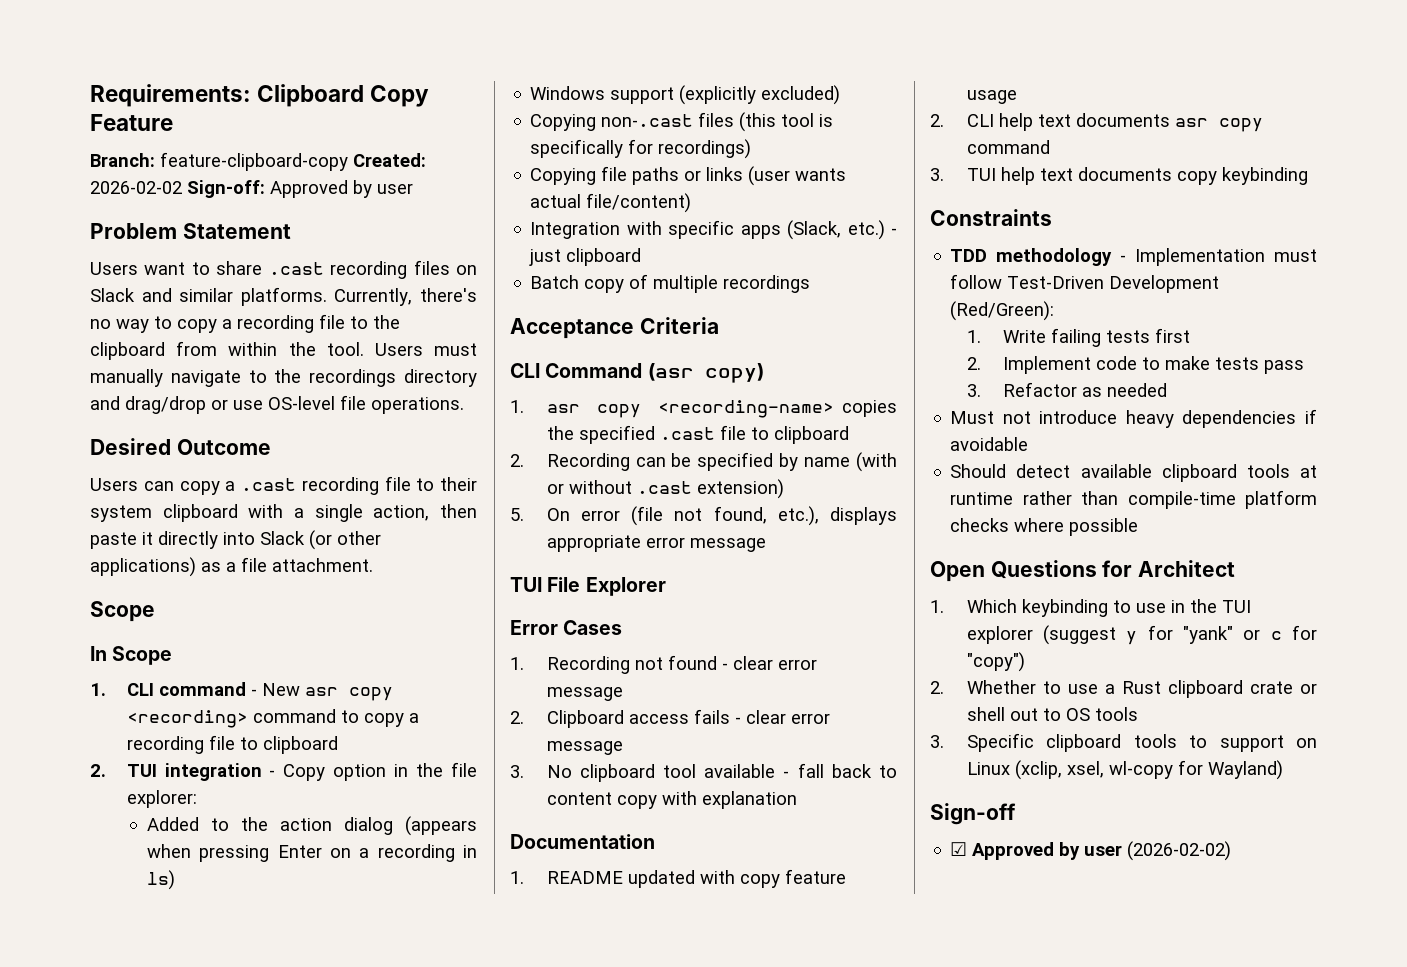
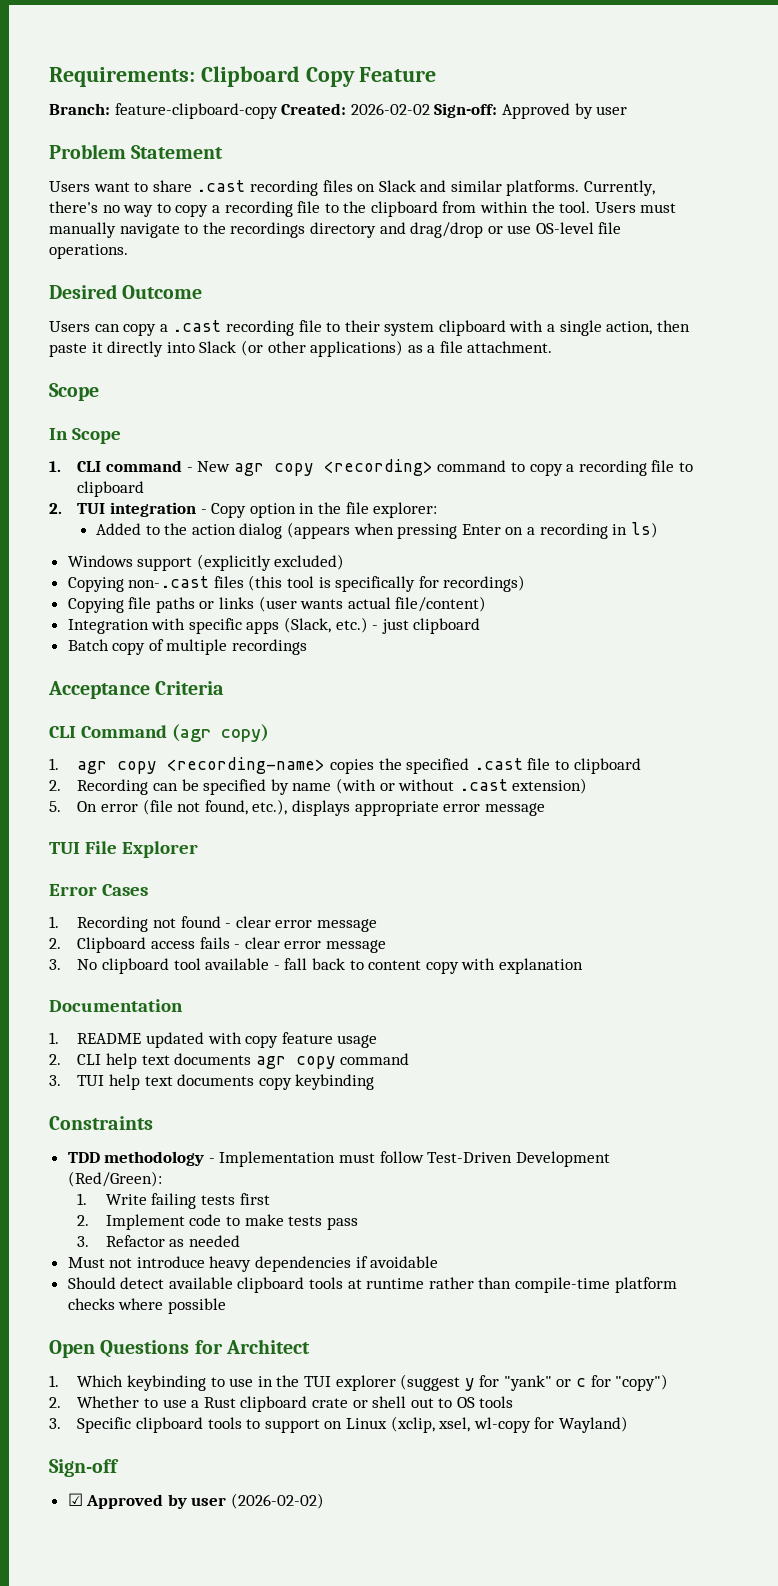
- 1. CLI command - New asr copy <recording> command to copy a recording file to clipboard
+ 1. CLI command - New agr copy <recording> command to copy a recording file to clipboard
- CLI Command (asr copy)
+ CLI Command (agr copy)
- 1. asr copy <recording-name> copies the specified .cast file to clipboard
+ 1. agr copy <recording-name> copies the specified .cast file to clipboard
- 2. CLI help text documents asr copy command
+ 2. CLI help text documents agr copy command

